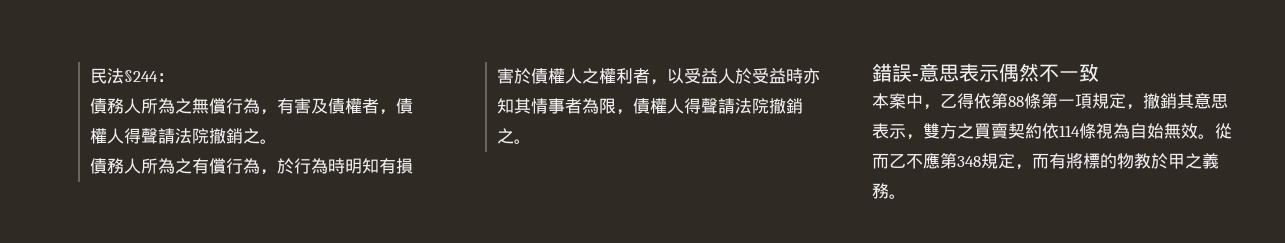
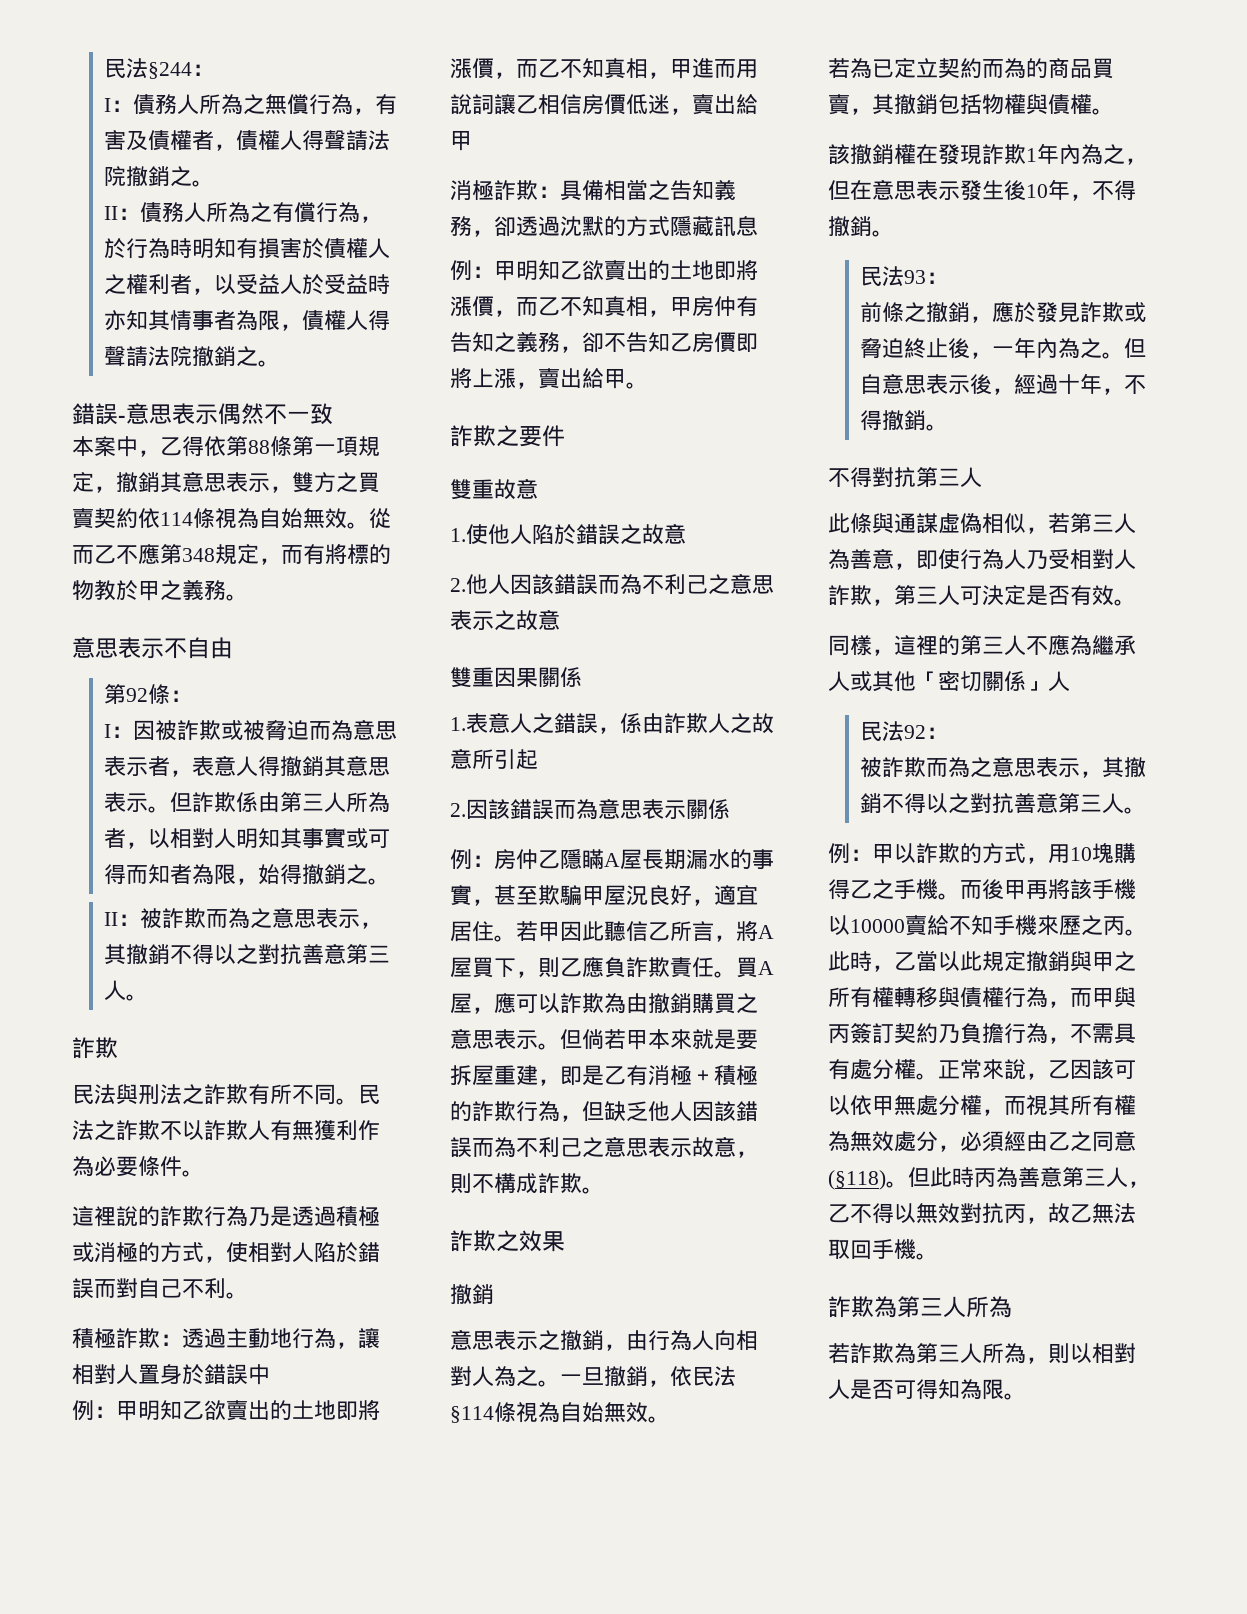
- 債務人所為之無償行為，有害及債權者，債權人得聲請法院撤銷之。
+ I：債務人所為之無償行為，有害及債權者，債權人得聲請法院撤銷之。
- 債務人所為之有償行為，於行為時明知有損害於債權人之權利者，以受益人於受益時亦知其情事者為限，債權人得聲請法院撤銷之。
+ II：債務人所為之有償行為，於行為時明知有損害於債權人之權利者，以受益人於受益時亦知其情事者為限，債權人得聲請法院撤銷之。
+ 意思表示不自由
+ 第92條：
+ I：因被詐欺或被脅迫而為意思表示者，表意人得撤銷其意思表示。但詐欺係由第三人所為者，以相對人明知其事實或可得而知者為限，始得撤銷之。
+ II：被詐欺而為之意思表示，其撤銷不得以之對抗善意第三人。
+ 詐欺
+ 民法與刑法之詐欺有所不同。民法之詐欺不以詐欺人有無獲利作為必要條件。
+ 這裡說的詐欺行為乃是透過積極或消極的方式，使相對人陷於錯誤而對自己不利。
+ 積極詐欺：透過主動地行為，讓相對人置身於錯誤中
+ 例：甲明知乙欲賣出的土地即將漲價，而乙不知真相，甲進而用說詞讓乙相信房價低迷，賣出給甲
+ 消極詐欺：具備相當之告知義務，卻透過沈默的方式隱藏訊息
+ 例：甲明知乙欲賣出的土地即將漲價，而乙不知真相，甲房仲有告知之義務，卻不告知乙房價即將上漲，賣出給甲。
+ 詐欺之要件
+ 雙重故意
+ 1.使他人陷於錯誤之故意
+ 2.他人因該錯誤而為不利己之意思表示之故意
+ 雙重因果關係
+ 1.表意人之錯誤，係由詐欺人之故意所引起
+ 2.因該錯誤而為意思表示關係
+ 例：房仲乙隱瞞A屋長期漏水的事實，甚至欺騙甲屋況良好，適宜居住。若甲因此聽信乙所言，將A屋買下，則乙應負詐欺責任。買A屋，應可以詐欺為由撤銷購買之意思表示。但倘若甲本來就是要拆屋重建，即是乙有消極＋積極的詐欺行為，但缺乏他人因該錯誤而為不利己之意思表示故意，則不構成詐欺。
+ 詐欺之效果
+ 撤銷
+ 意思表示之撤銷，由行為人向相對人為之。一旦撤銷，依民法§114條視為自始無效。
+ 若為已定立契約而為的商品買賣，其撤銷包括物權與債權。
+ 該撤銷權在發現詐欺1年內為之，但在意思表示發生後10年，不得撤銷。
+ 民法93：
+ 前條之撤銷，應於發見詐欺或脅迫終止後，一年內為之。但自意思表示後，經過十年，不得撤銷。
+ 不得對抗第三人
+ 此條與通謀虛偽相似，若第三人為善意，即使行為人乃受相對人詐欺，第三人可決定是否有效。
+ 同樣，這裡的第三人不應為繼承人或其他「密切關係」人
+ 民法92：
+ 被詐欺而為之意思表示，其撤銷不得以之對抗善意第三人。
+ 例：甲以詐欺的方式，用10塊購得乙之手機。而後甲再將該手機以10000賣給不知手機來歷之丙。此時，乙當以此規定撤銷與甲之所有權轉移與債權行為，而甲與丙簽訂契約乃負擔行為，不需具有處分權。正常來說，乙因該可以依甲無處分權，而視其所有權為無效處分，必須經由乙之同意(§118)。但此時丙為善意第三人，乙不得以無效對抗丙，故乙無法取回手機。
+ 詐欺為第三人所為
+ 若詐欺為第三人所為，則以相對人是否可得知為限。

